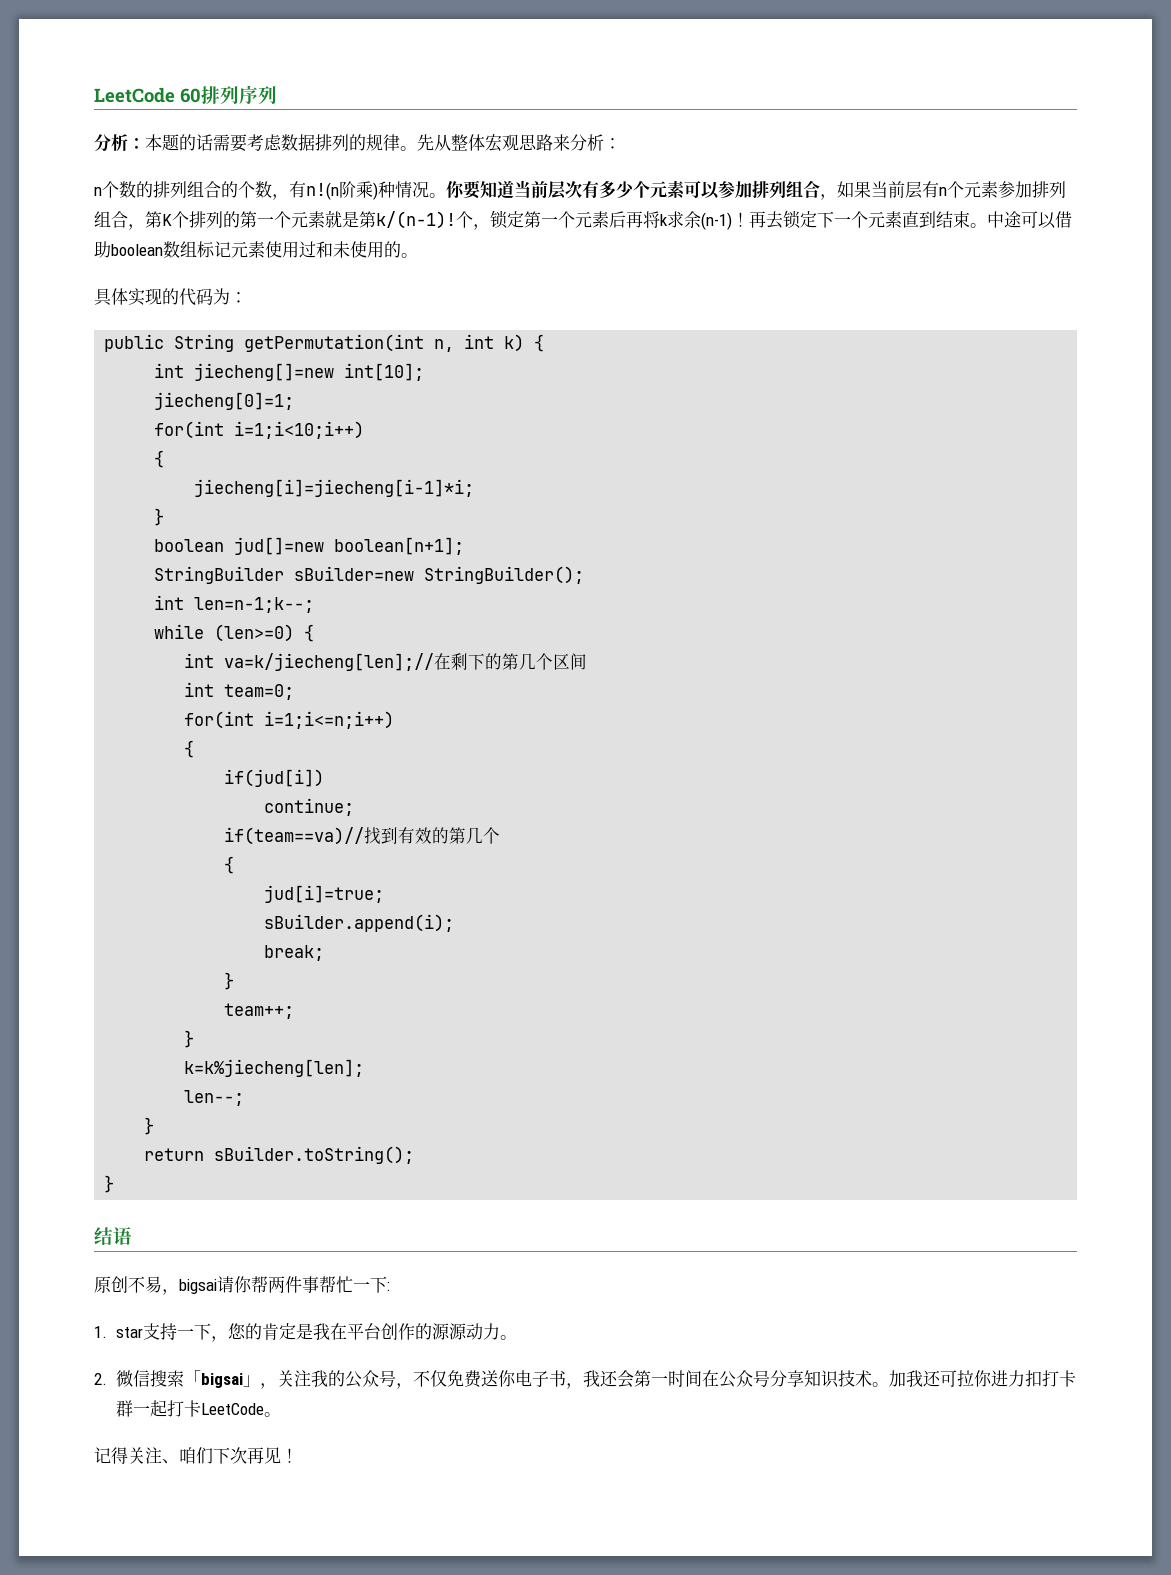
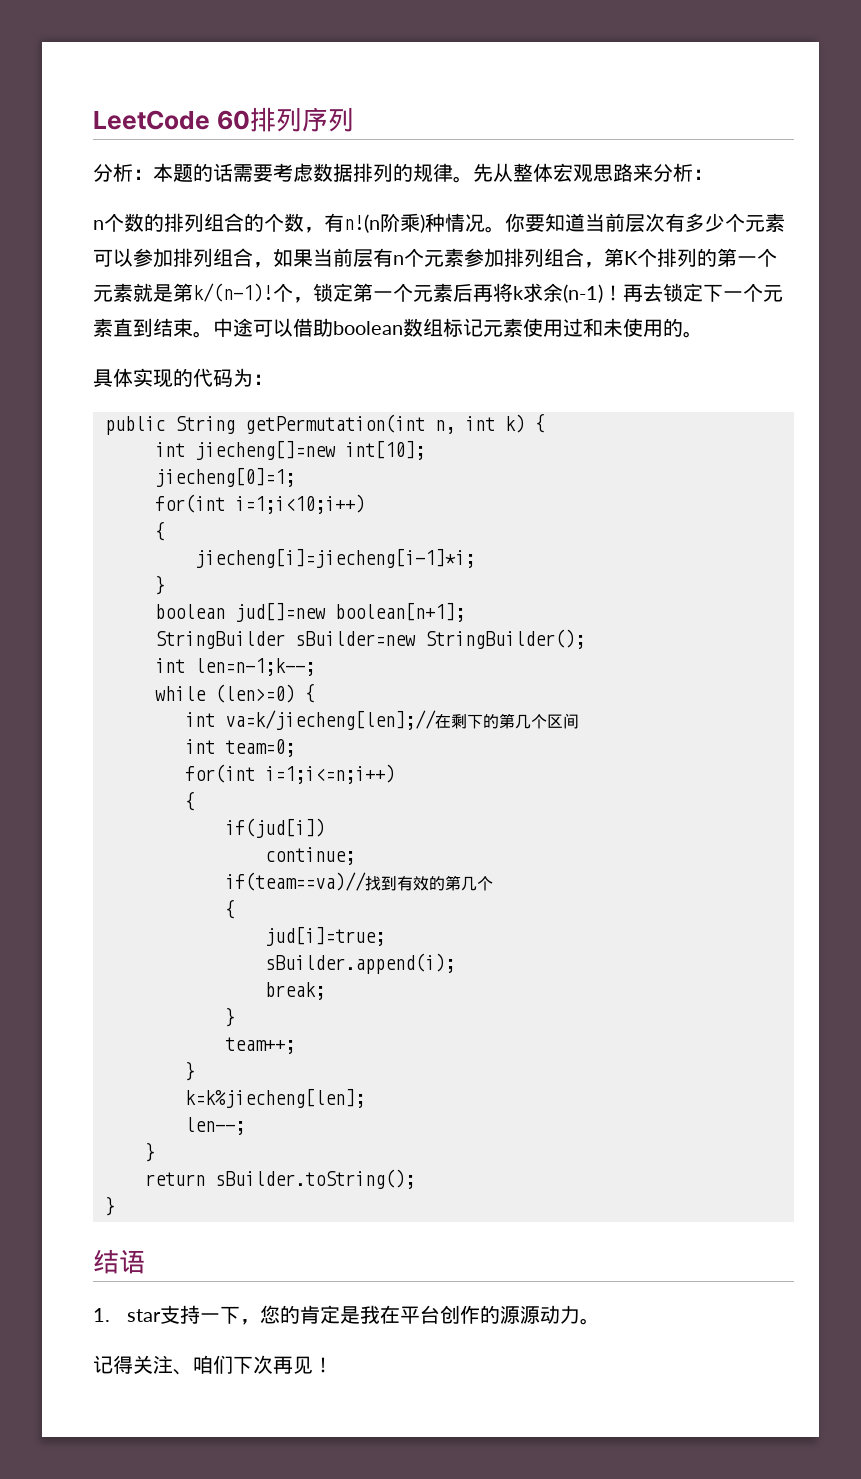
- 原创不易，bigsai请你帮两件事帮忙一下:
- 2.微信搜索「bigsai」，关注我的公众号，不仅免费送你电子书，我还会第一时间在公众号分享知识技术。加我还可拉你进力扣打卡群一起打卡LeetCode。

